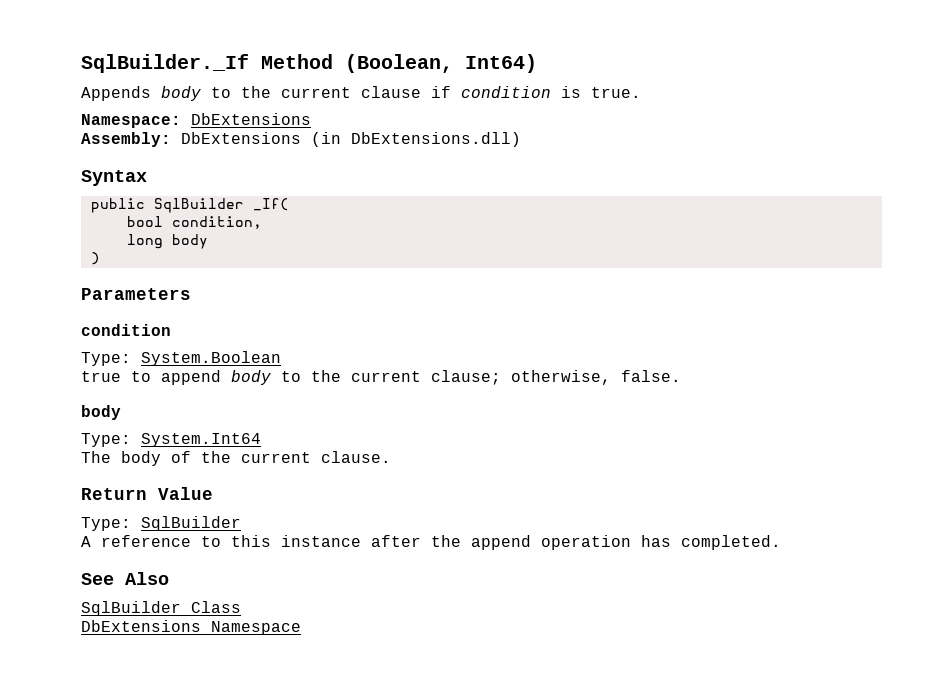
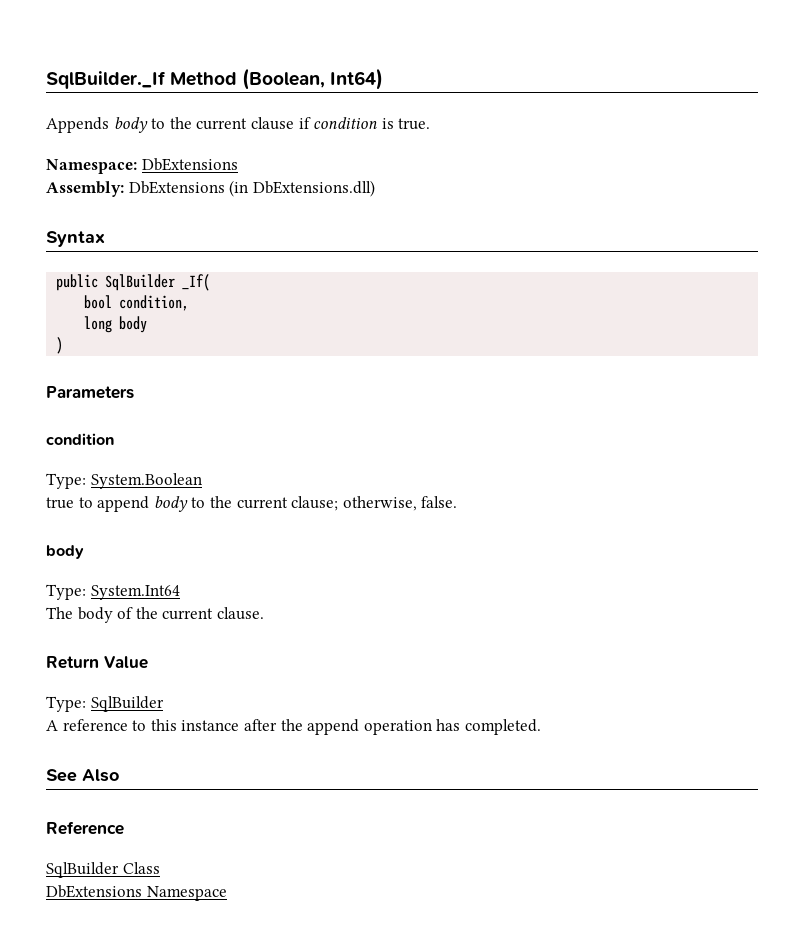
+ Reference

